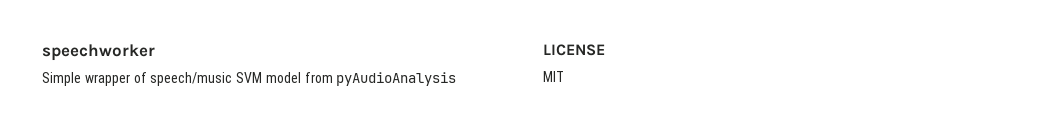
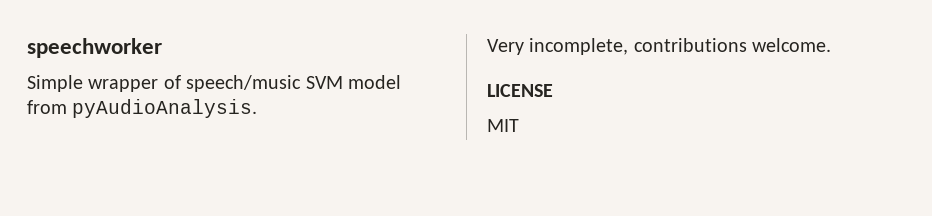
- Simple wrapper of speech/music SVM model from pyAudioAnalysis
+ Simple wrapper of speech/music SVM model from pyAudioAnalysis.
+ Very incomplete, contributions welcome.

